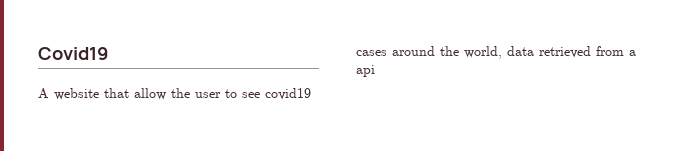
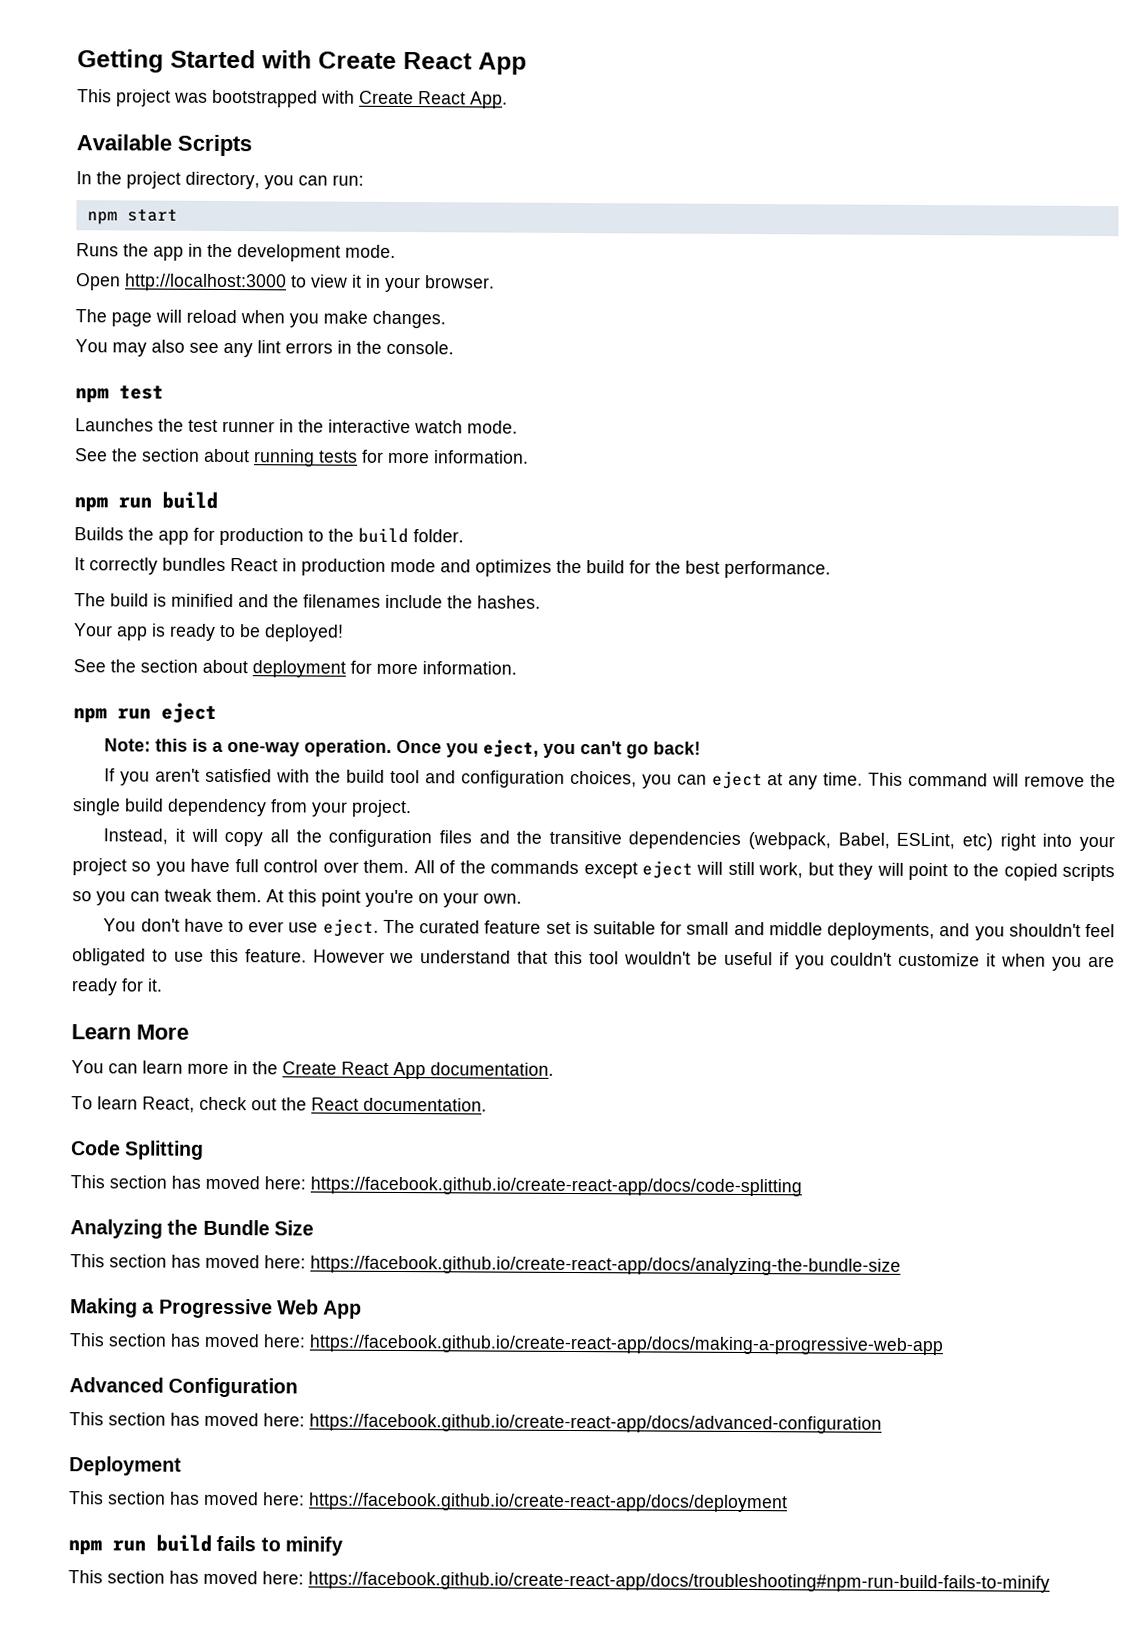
- Covid19
- A website that allow the user to see covid19 cases around the world, data retrieved from a api
+ Getting Started with Create React App
+ This project was bootstrapped with Create React App.
+ Available Scripts
+ In the project directory, you can run:
+ npm start
+ Runs the app in the development mode.
+ Open http://localhost:3000 to view it in your browser.
+ The page will reload when you make changes.
+ You may also see any lint errors in the console.
+ npm test
+ Launches the test runner in the interactive watch mode.
+ See the section about running tests for more information.
+ npm run build
+ Builds the app for production to the build folder.
+ It correctly bundles React in production mode and optimizes the build for the best performance.
+ The build is minified and the filenames include the hashes.
+ Your app is ready to be deployed!
+ See the section about deployment for more information.
+ npm run eject
+ Note: this is a one-way operation. Once you eject, you can't go back!
+ If you aren't satisfied with the build tool and configuration choices, you can eject at any time. This command will remove the single build dependency from your project.
+ Instead, it will copy all the configuration files and the transitive dependencies (webpack, Babel, ESLint, etc) right into your project so you have full control over them. All of the commands except eject will still work, but they will point to the copied scripts so you can tweak them. At this point you're on your own.
+ You don't have to ever use eject. The curated feature set is suitable for small and middle deployments, and you shouldn't feel obligated to use this feature. However we understand that this tool wouldn't be useful if you couldn't customize it when you are ready for it.
+ Learn More
+ You can learn more in the Create React App documentation.
+ To learn React, check out the React documentation.
+ Code Splitting
+ This section has moved here: https://facebook.github.io/create-react-app/docs/code-splitting
+ Analyzing the Bundle Size
+ This section has moved here: https://facebook.github.io/create-react-app/docs/analyzing-the-bundle-size
+ Making a Progressive Web App
+ This section has moved here: https://facebook.github.io/create-react-app/docs/making-a-progressive-web-app
+ Advanced Configuration
+ This section has moved here: https://facebook.github.io/create-react-app/docs/advanced-configuration
+ Deployment
+ This section has moved here: https://facebook.github.io/create-react-app/docs/deployment
+ npm run build fails to minify
+ This section has moved here: https://facebook.github.io/create-react-app/docs/troubleshooting#npm-run-build-fails-to-minify

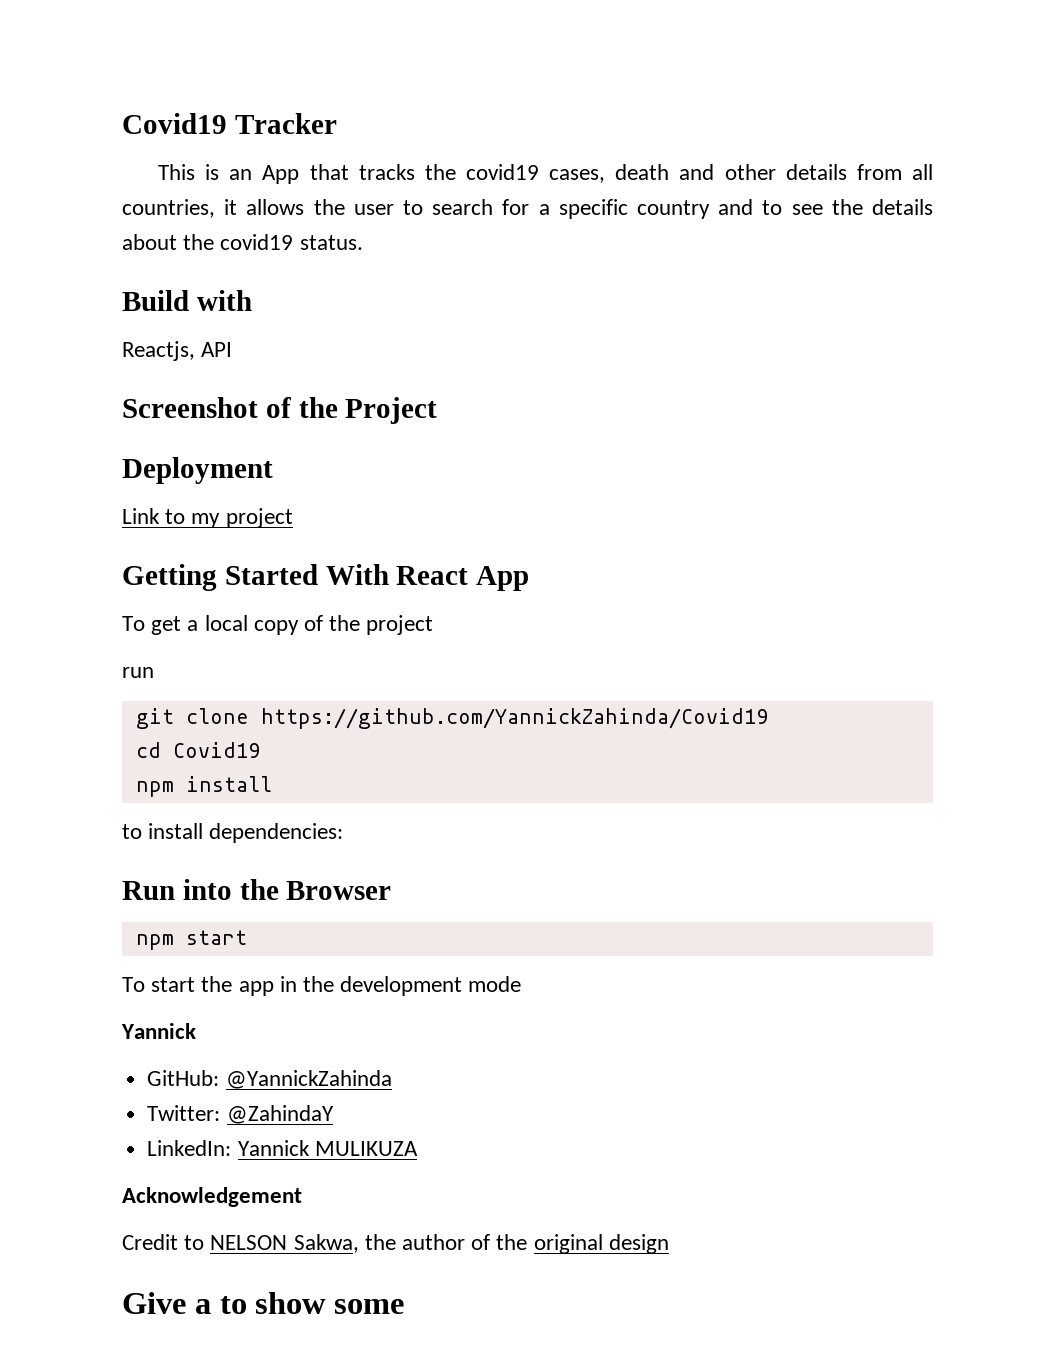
- Getting Started with Create React App
- This project was bootstrapped with Create React App.
- Available Scripts
- In the project directory, you can run:
+ Covid19 Tracker
+ This is an App that tracks the covid19 cases, death and other details from all countries, it allows the user to search for a specific country and to see the details about the covid19 status.
+ Build with
+ Reactjs, API
+ Screenshot of the Project
+ Deployment
+ Link to my project
+ Getting Started With React App
+ To get a local copy of the project
+ run
+ git clone https://github.com/YannickZahinda/Covid19
+ cd Covid19
+ npm install
+ to install dependencies:
+ Run into the Browser
- Runs the app in the development mode.
- Open http://localhost:3000 to view it in your browser.
- The page will reload when you make changes.
- You may also see any lint errors in the console.
- npm test
- Launches the test runner in the interactive watch mode.
- See the section about running tests for more information.
- npm run build
- Builds the app for production to the build folder.
- It correctly bundles React in production mode and optimizes the build for the best performance.
- The build is minified and the filenames include the hashes.
- Your app is ready to be deployed!
- See the section about deployment for more information.
- npm run eject
- Note: this is a one-way operation. Once you eject, you can't go back!
- If you aren't satisfied with the build tool and configuration choices, you can eject at any time. This command will remove the single build dependency from your project.
- Instead, it will copy all the configuration files and the transitive dependencies (webpack, Babel, ESLint, etc) right into your project so you have full control over them. All of the commands except eject will still work, but they will point to the copied scripts so you can tweak them. At this point you're on your own.
- You don't have to ever use eject. The curated feature set is suitable for small and middle deployments, and you shouldn't feel obligated to use this feature. However we understand that this tool wouldn't be useful if you couldn't customize it when you are ready for it.
- Learn More
- You can learn more in the Create React App documentation.
- To learn React, check out the React documentation.
- Code Splitting
- This section has moved here: https://facebook.github.io/create-react-app/docs/code-splitting
- Analyzing the Bundle Size
- This section has moved here: https://facebook.github.io/create-react-app/docs/analyzing-the-bundle-size
- Making a Progressive Web App
- This section has moved here: https://facebook.github.io/create-react-app/docs/making-a-progressive-web-app
- Advanced Configuration
- This section has moved here: https://facebook.github.io/create-react-app/docs/advanced-configuration
- Deployment
- This section has moved here: https://facebook.github.io/create-react-app/docs/deployment
- npm run build fails to minify
- This section has moved here: https://facebook.github.io/create-react-app/docs/troubleshooting#npm-run-build-fails-to-minify
+ To start the app in the development mode
+ Yannick
+ GitHub: @YannickZahinda
+ Twitter: @ZahindaY
+ LinkedIn: Yannick MULIKUZA
+ Acknowledgement
+ Credit to NELSON Sakwa, the author of the original design
+ Give a to show some

